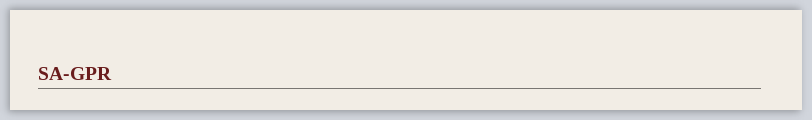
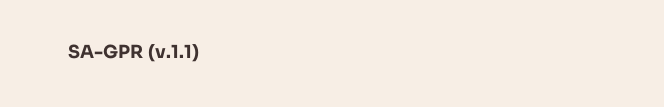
- SA-GPR
+ SA-GPR (v.1.1)

